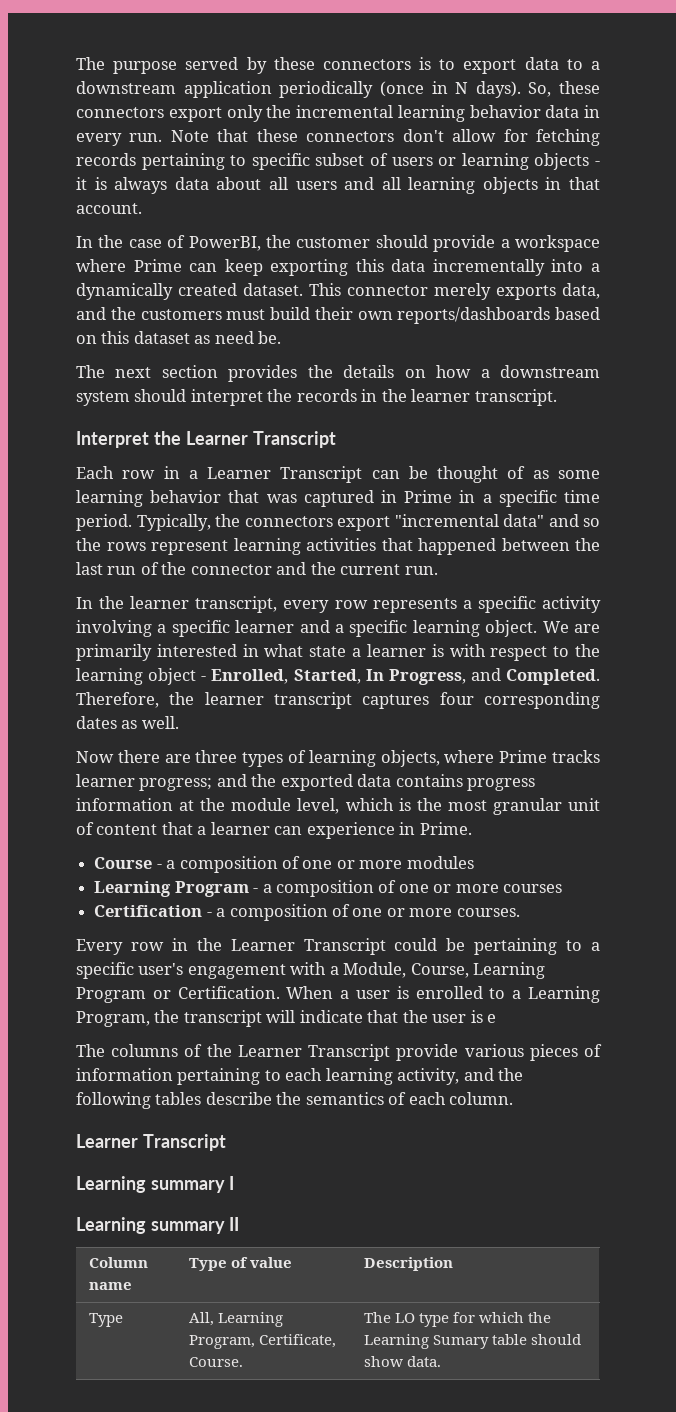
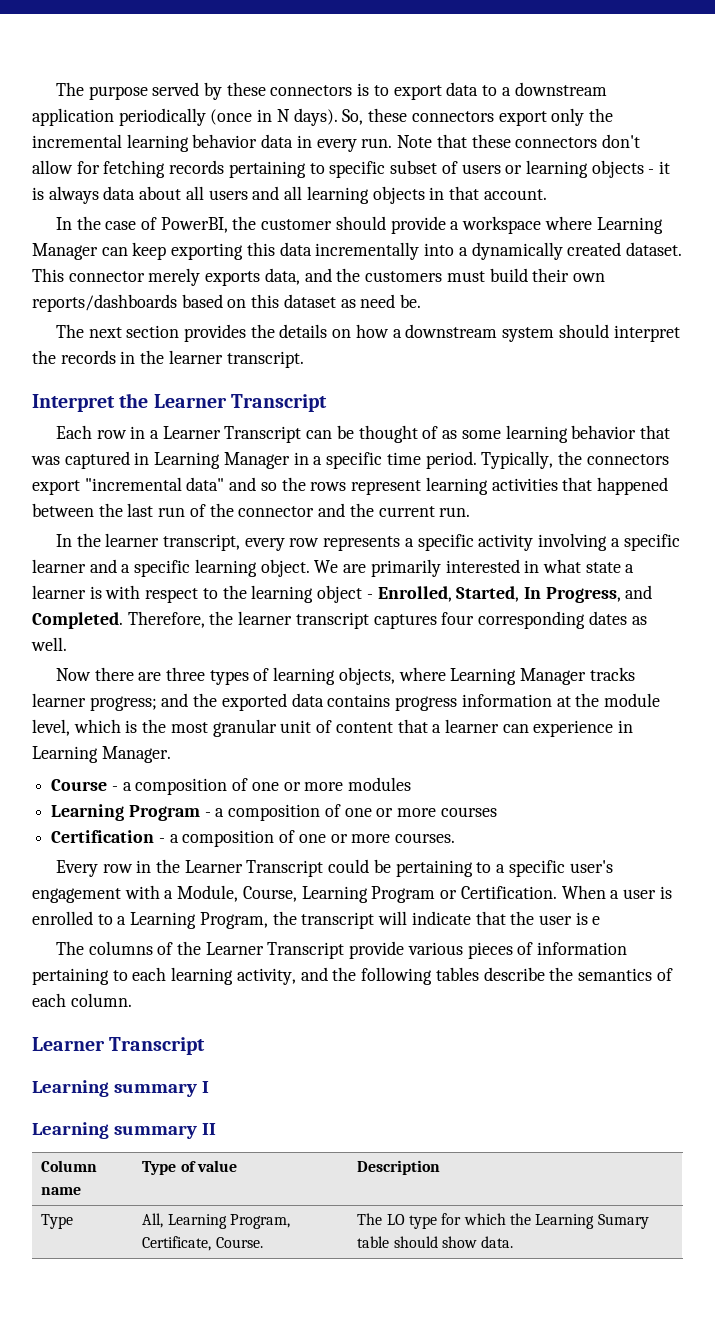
- In the case of PowerBI, the customer should provide a workspace where Prime can keep exporting this data incrementally into a dynamically created dataset.
+ In the case of PowerBI, the customer should provide a workspace where Learning Manager can keep exporting this data incrementally into a dynamically created dataset.
- Each row in a Learner Transcript can be thought of as some learning behavior that was captured in Prime in a specific time period.
+ Each row in a Learner Transcript can be thought of as some learning behavior that was captured in Learning Manager in a specific time period.
- Now there are three types of learning objects, where Prime tracks learner progress; and the exported data contains progress information at the module level, which is the most granular unit of content that a learner can experience in Prime.
+ Now there are three types of learning objects, where Learning Manager tracks learner progress; and the exported data contains progress information at the module level, which is the most granular unit of content that a learner can experience in Learning Manager.

